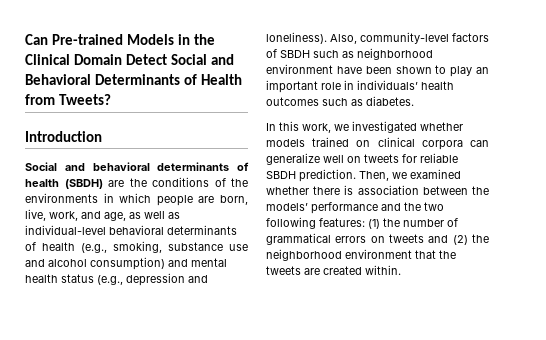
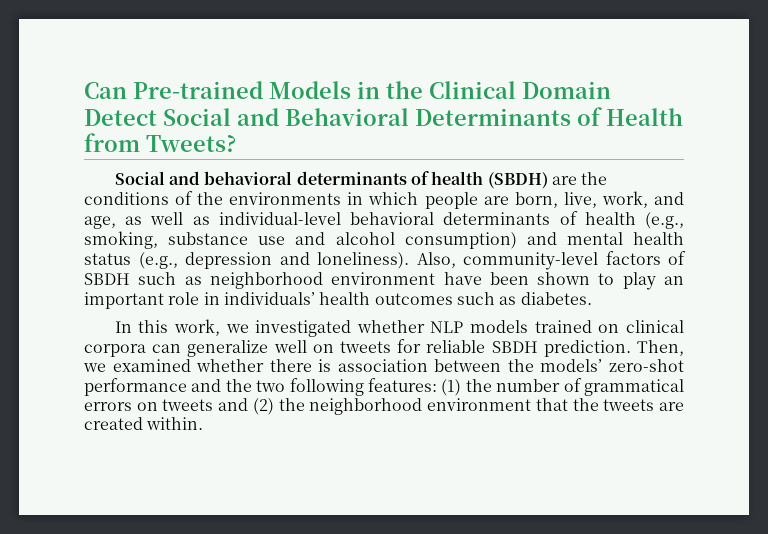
- Introduction
- In this work, we investigated whether models trained on clinical corpora can generalize well on tweets for reliable SBDH prediction.
+ In this work, we investigated whether NLP models trained on clinical corpora can generalize well on tweets for reliable SBDH prediction.
- Then, we examined whether there is association between the models’ performance and the two following features: (1) the number of grammatical errors on tweets and (2) the neighborhood environment that the tweets are created within.
+ Then, we examined whether there is association between the models’ zero-shot performance and the two following features: (1) the number of grammatical errors on tweets and (2) the neighborhood environment that the tweets are created within.

